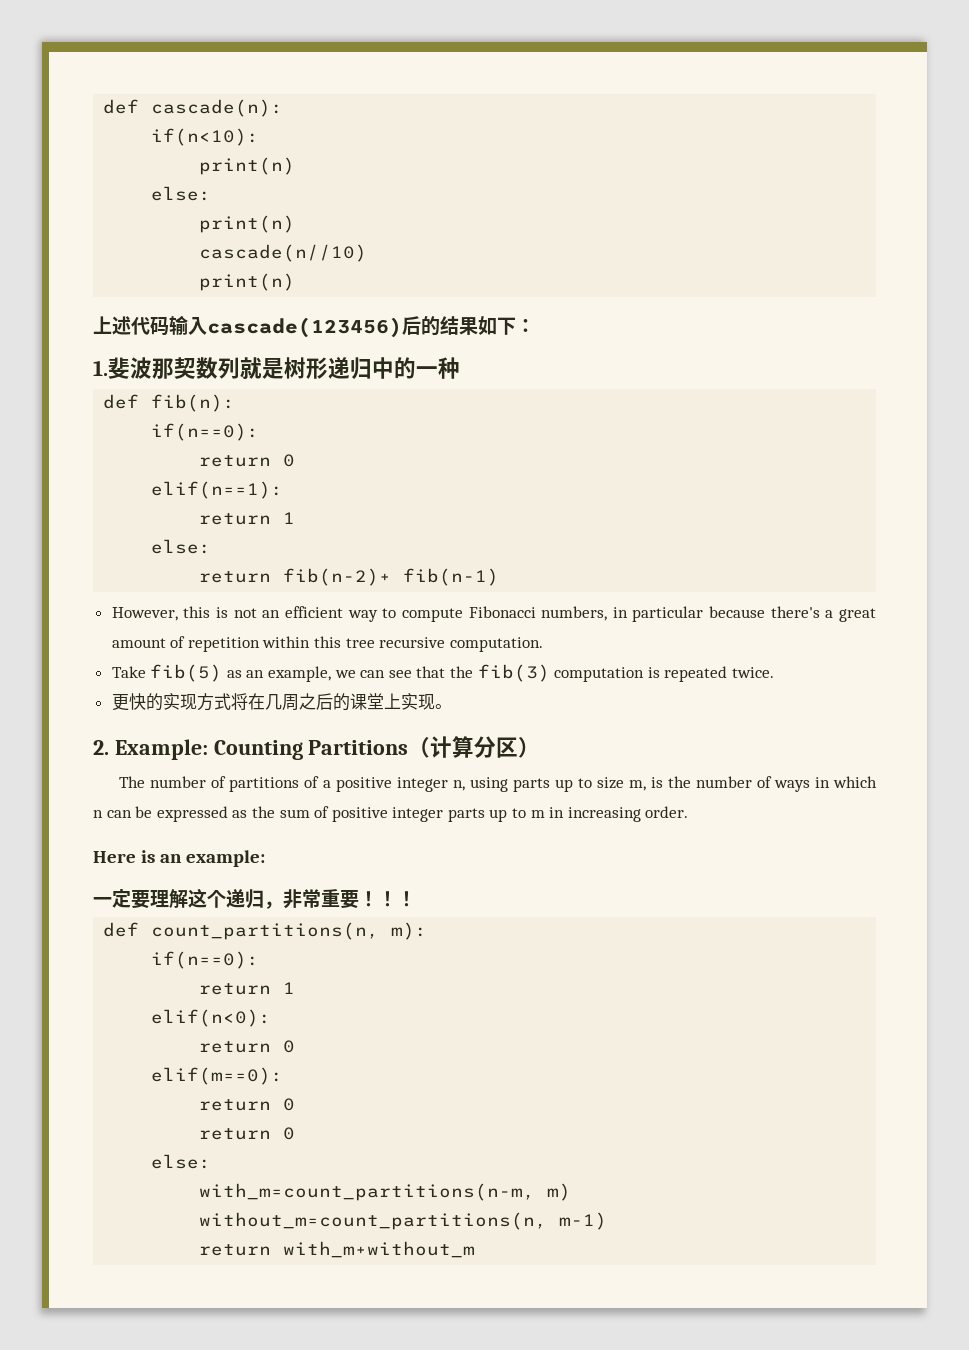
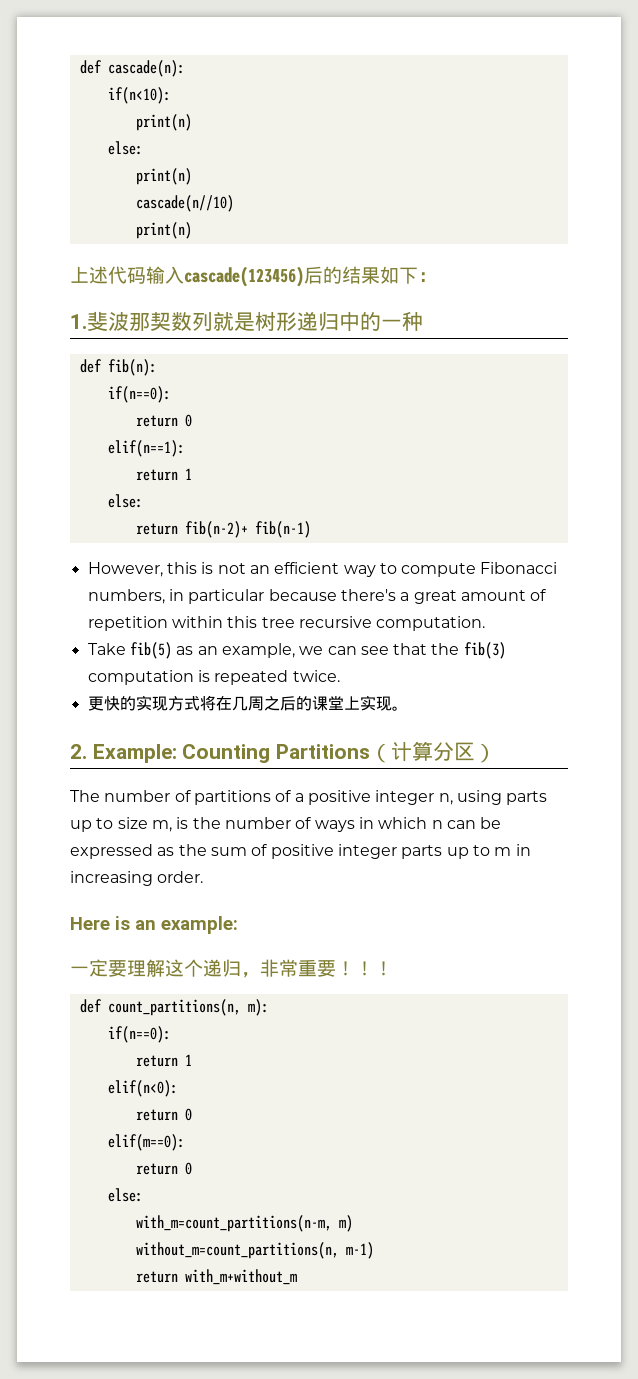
  elif(m==0):
- return 0

